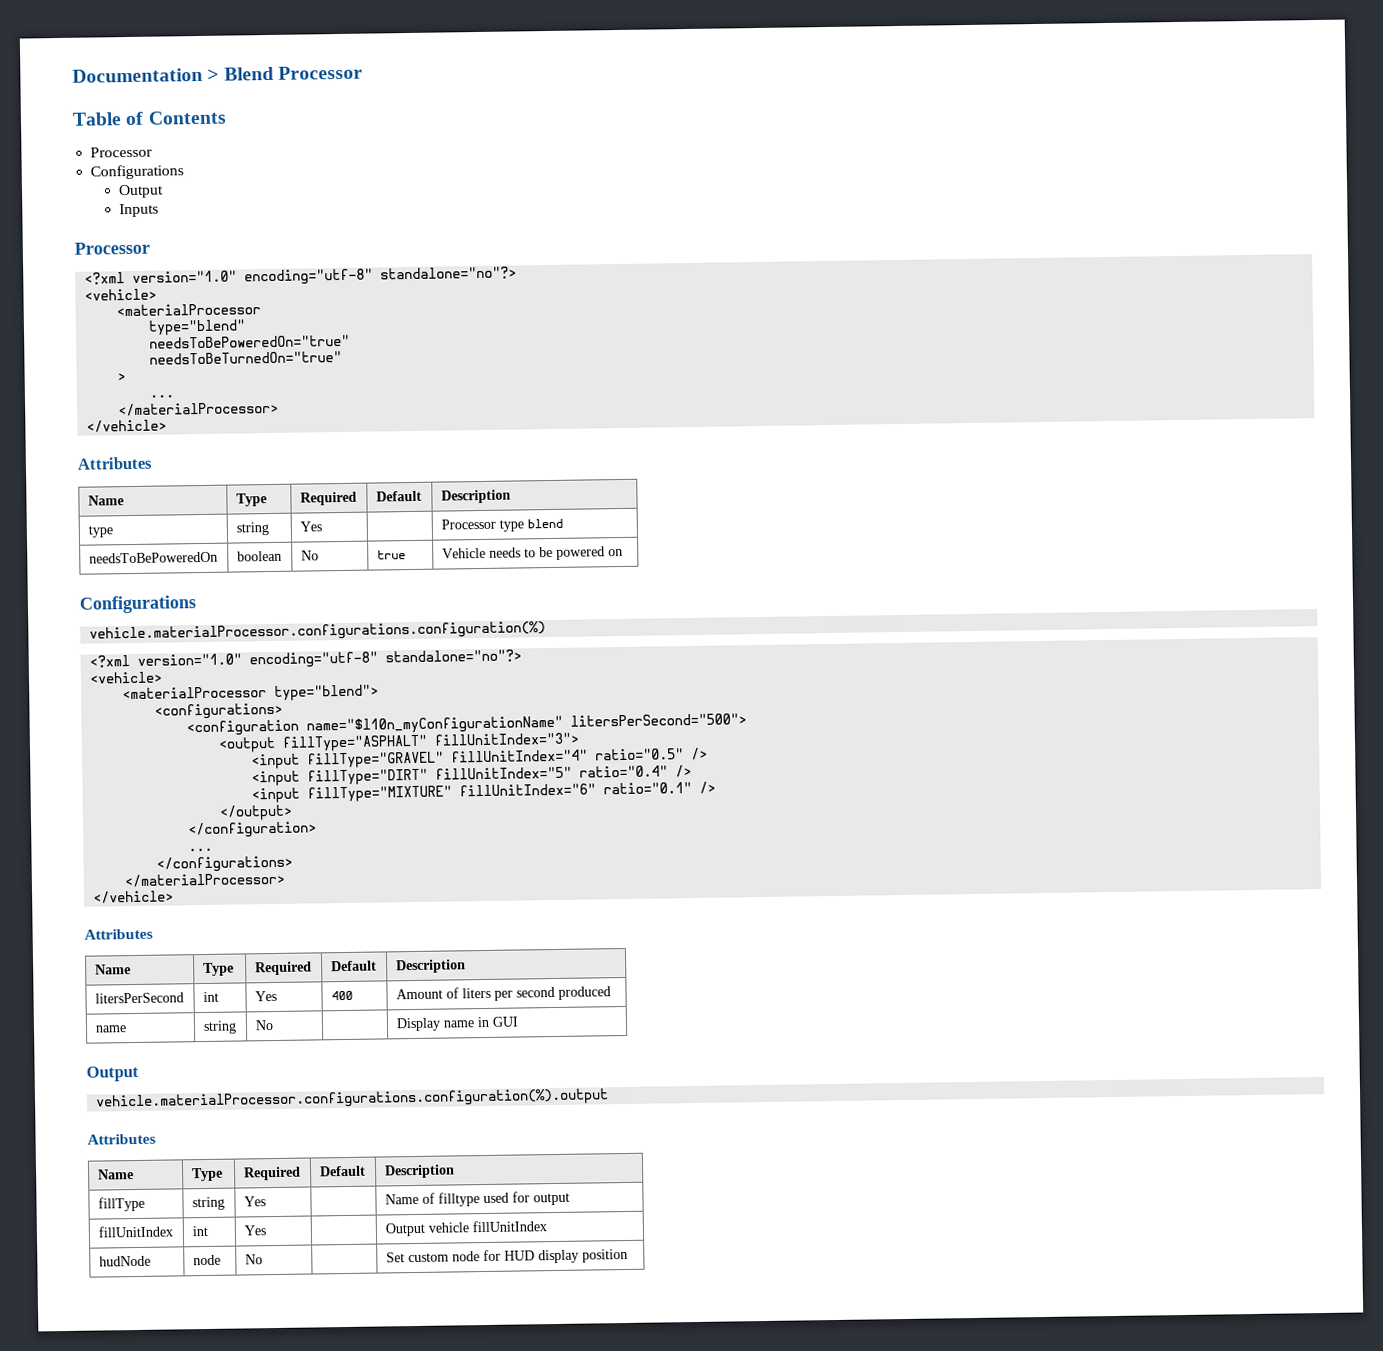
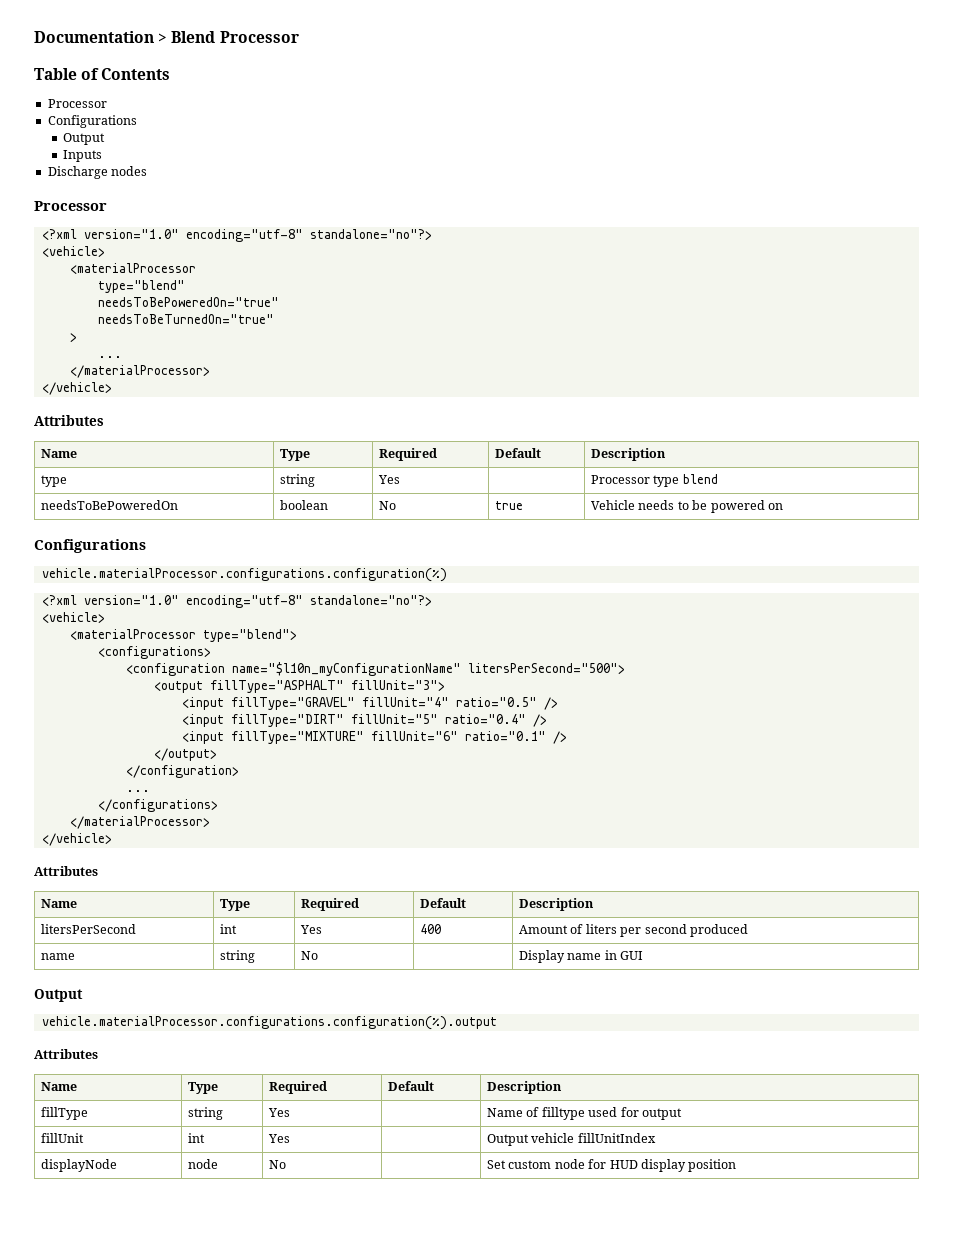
+ Discharge nodes
- <output fillType="ASPHALT" fillUnitIndex="3">
+ <output fillType="ASPHALT" fillUnit="3">
- <input fillType="GRAVEL" fillUnitIndex="4" ratio="0.5" />
+ <input fillType="GRAVEL" fillUnit="4" ratio="0.5" />
- <input fillType="DIRT" fillUnitIndex="5" ratio="0.4" />
+ <input fillType="DIRT" fillUnit="5" ratio="0.4" />
- <input fillType="MIXTURE" fillUnitIndex="6" ratio="0.1" />
+ <input fillType="MIXTURE" fillUnit="6" ratio="0.1" />
- fillUnitIndex | int | Yes | | Output vehicle fillUnitIndex
+ fillUnit | int | Yes | | Output vehicle fillUnitIndex
- hudNode | node | No | | Set custom node for HUD display position
+ displayNode | node | No | | Set custom node for HUD display position

